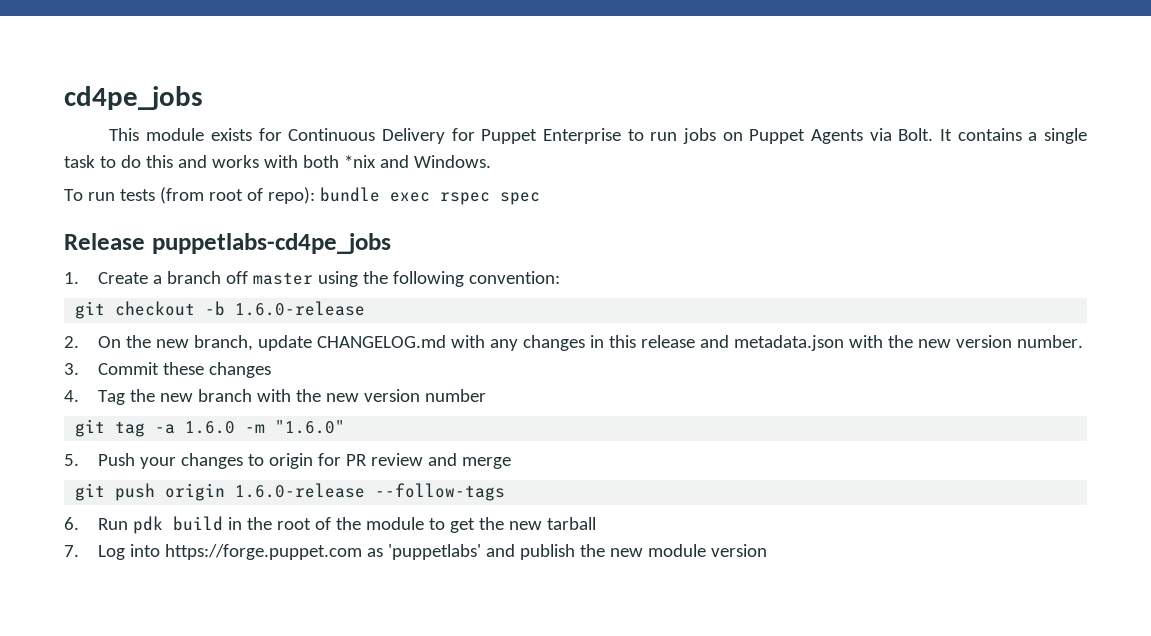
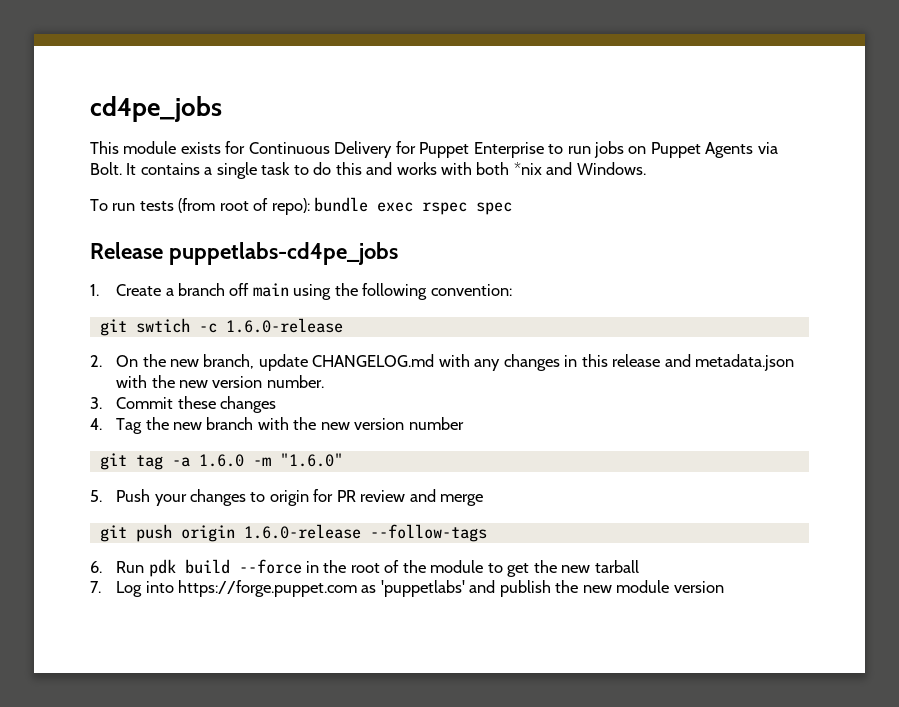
- 1. Create a branch off master using the following convention:
+ 1. Create a branch off main using the following convention:
- git checkout -b 1.6.0-release
+ git swtich -c 1.6.0-release
- 6. Run pdk build in the root of the module to get the new tarball
+ 6. Run pdk build --force in the root of the module to get the new tarball

